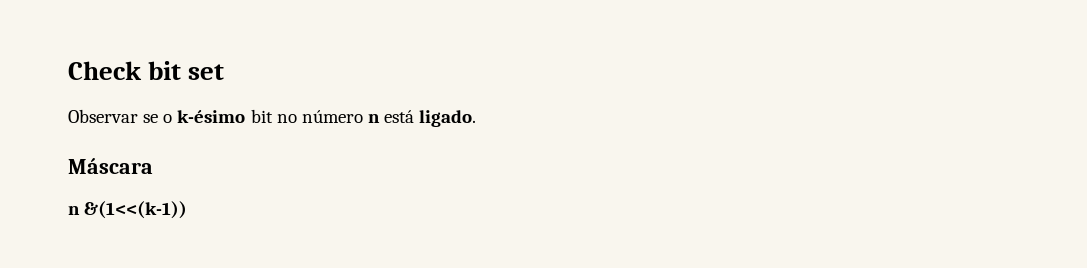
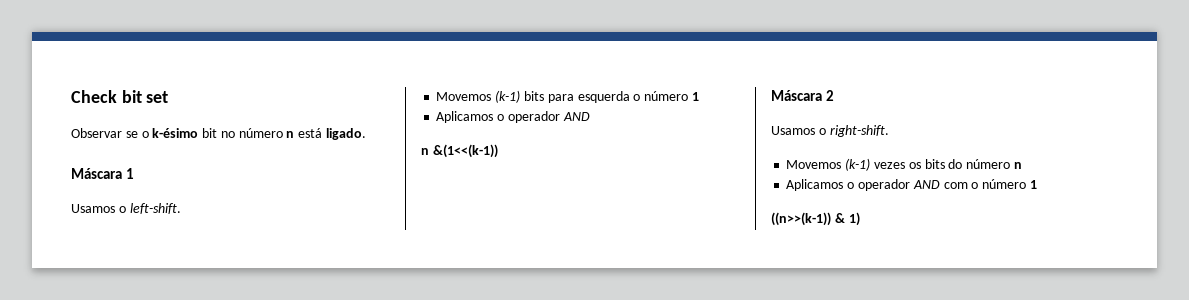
- Máscara
+ Máscara 1
+ Usamos o left-shift.
+ Movemos (k-1) bits para esquerda o número 1
+ Aplicamos o operador AND
  n &(1<<(k-1))
+ Máscara 2
+ Usamos o right-shift.
+ Movemos (k-1) vezes os bits do número n
+ Aplicamos o operador AND com o número 1
+ ((n>>(k-1)) & 1)

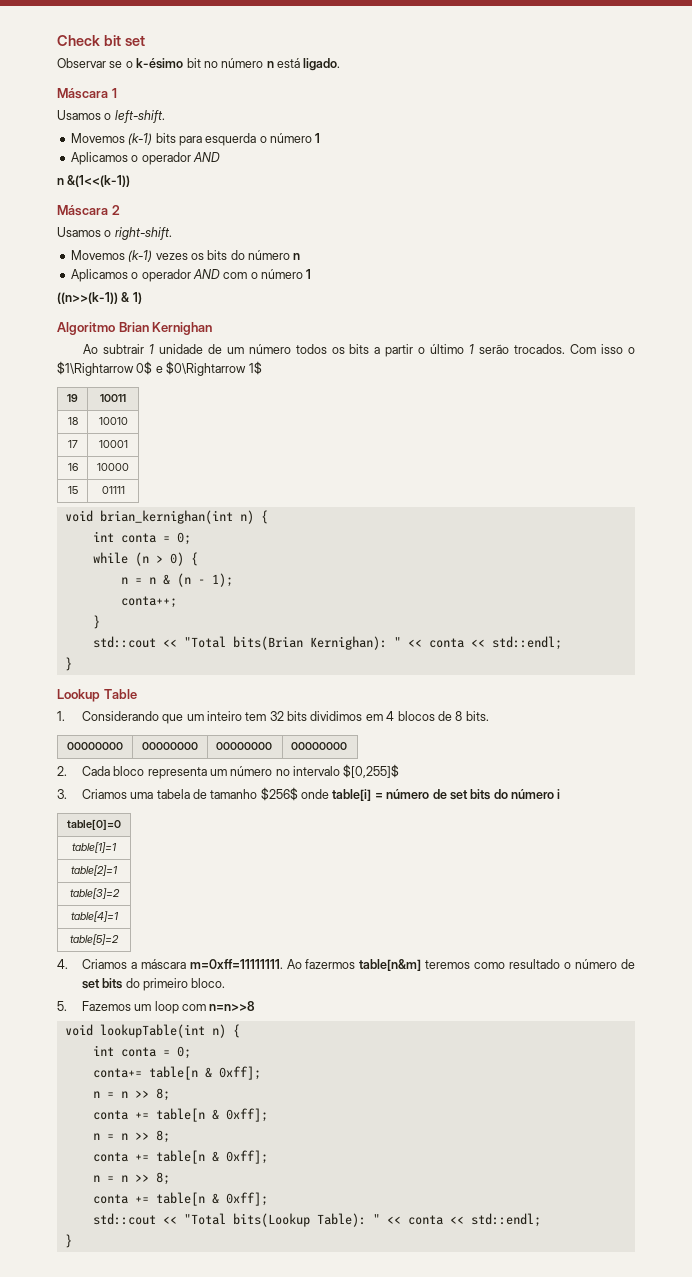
+ Algoritmo Brian Kernighan
+ Ao subtrair 1 unidade de um número todos os bits a partir o último 1 serão trocados. Com isso o $1\Rightarrow 0$ e $0\Rightarrow 1$
+ 19 | 10011
+ 18 | 10010
+ 17 | 10001
+ 16 | 10000
+ 15 | 01111
+ void brian_kernighan(int n) {
+ int conta = 0;
+ while (n > 0) {
+ n = n & (n - 1);
+ conta++;
+ }
+ std::cout << "Total bits(Brian Kernighan): " << conta << std::endl;
+ }
+ Lookup Table
+ 1. Considerando que um inteiro tem 32 bits dividimos em 4 blocos de 8 bits.
+ 00000000 | 00000000 | 00000000 | 00000000
+ 2. Cada bloco representa um número no intervalo $[0,255]$
+ 3. Criamos uma tabela de tamanho $256$ onde table[i] = número de set bits do número i
+ table[0]=0
+ table[1]=1
+ table[2]=1
+ table[3]=2
+ table[4]=1
+ table[5]=2
+ 4. Criamos a máscara m=0xff=11111111. Ao fazermos table[n&m] teremos como resultado o número de set bits do primeiro bloco.
+ 5. Fazemos um loop com n=n>>8
+ void lookupTable(int n) {
+ int conta = 0;
+ conta+= table[n & 0xff];
+ n = n >> 8;
+ conta += table[n & 0xff];
+ n = n >> 8;
+ conta += table[n & 0xff];
+ n = n >> 8;
+ conta += table[n & 0xff];
+ std::cout << "Total bits(Lookup Table): " << conta << std::endl;
+ }

